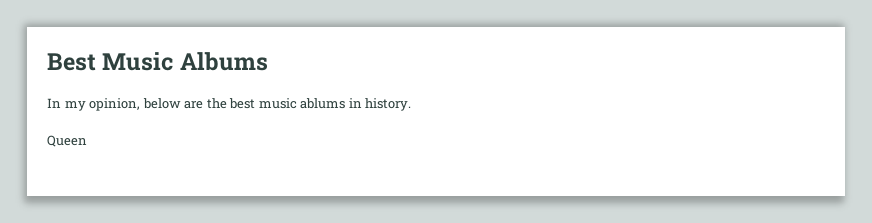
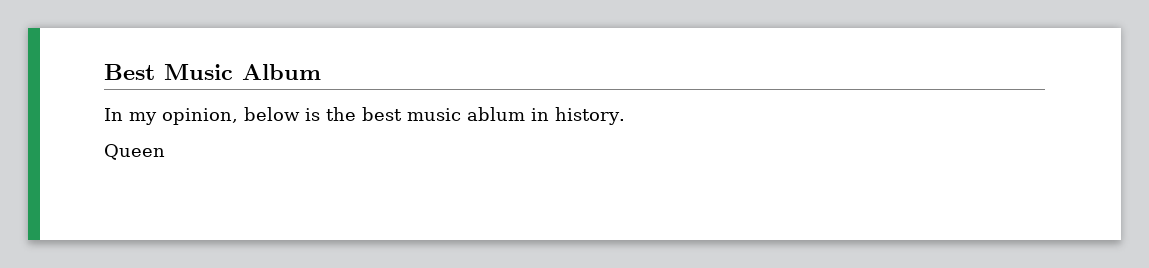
- Best Music Albums
+ Best Music Album
- In my opinion, below are the best music ablums in history.
+ In my opinion, below is the best music ablum in history.

